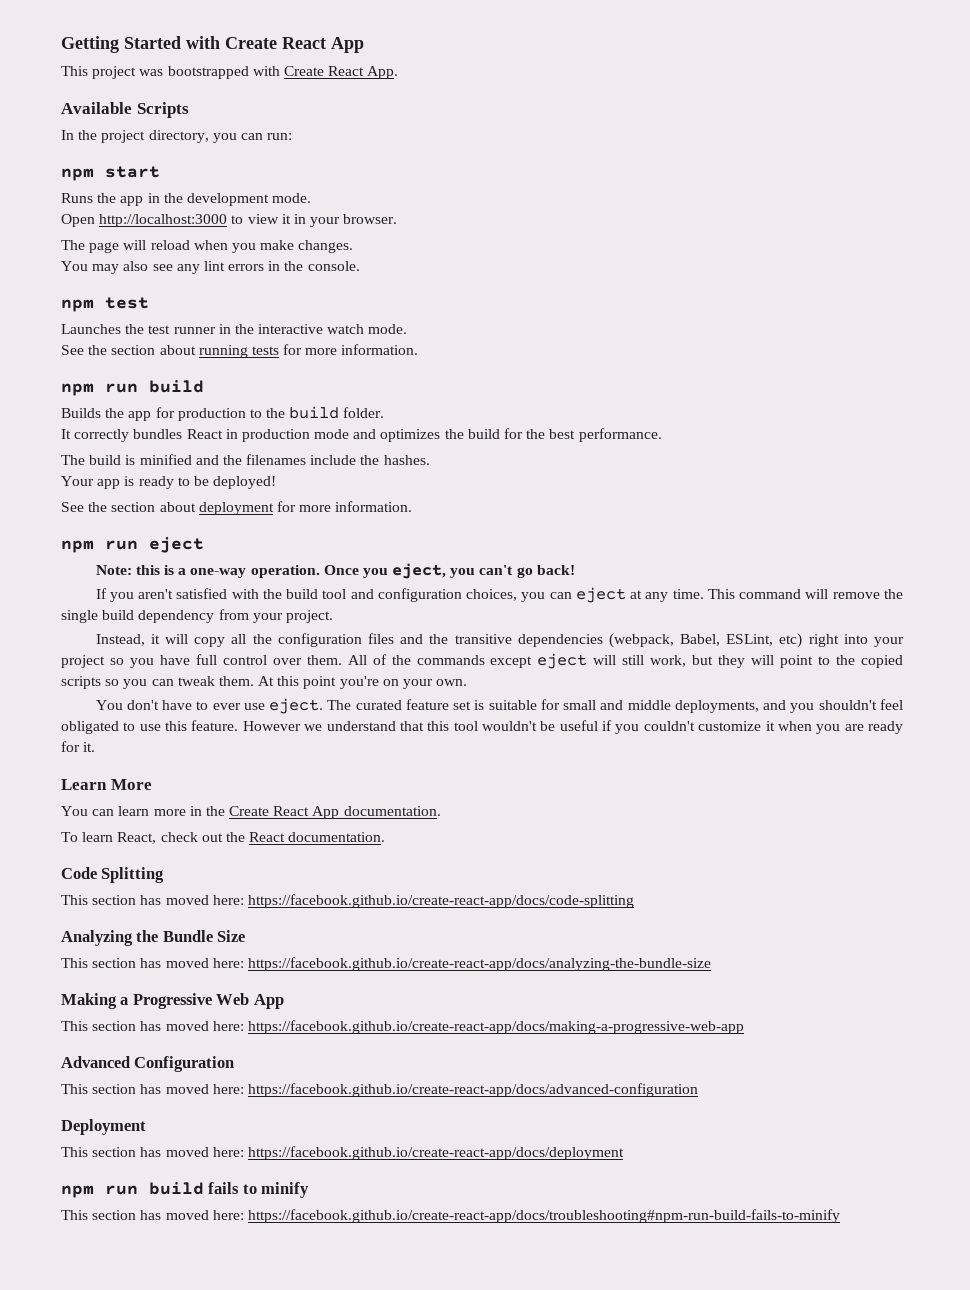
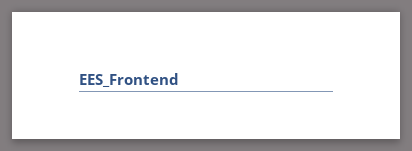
- Getting Started with Create React App
- This project was bootstrapped with Create React App.
- Available Scripts
- In the project directory, you can run:
- npm start
- Runs the app in the development mode.
- Open http://localhost:3000 to view it in your browser.
- The page will reload when you make changes.
- You may also see any lint errors in the console.
- npm test
- Launches the test runner in the interactive watch mode.
- See the section about running tests for more information.
- npm run build
- Builds the app for production to the build folder.
- It correctly bundles React in production mode and optimizes the build for the best performance.
- The build is minified and the filenames include the hashes.
- Your app is ready to be deployed!
- See the section about deployment for more information.
- npm run eject
- Note: this is a one-way operation. Once you eject, you can't go back!
- If you aren't satisfied with the build tool and configuration choices, you can eject at any time. This command will remove the single build dependency from your project.
- Instead, it will copy all the configuration files and the transitive dependencies (webpack, Babel, ESLint, etc) right into your project so you have full control over them. All of the commands except eject will still work, but they will point to the copied scripts so you can tweak them. At this point you're on your own.
- You don't have to ever use eject. The curated feature set is suitable for small and middle deployments, and you shouldn't feel obligated to use this feature. However we understand that this tool wouldn't be useful if you couldn't customize it when you are ready for it.
- Learn More
- You can learn more in the Create React App documentation.
- To learn React, check out the React documentation.
- Code Splitting
- This section has moved here: https://facebook.github.io/create-react-app/docs/code-splitting
- Analyzing the Bundle Size
- This section has moved here: https://facebook.github.io/create-react-app/docs/analyzing-the-bundle-size
- Making a Progressive Web App
- This section has moved here: https://facebook.github.io/create-react-app/docs/making-a-progressive-web-app
- Advanced Configuration
- This section has moved here: https://facebook.github.io/create-react-app/docs/advanced-configuration
- Deployment
- This section has moved here: https://facebook.github.io/create-react-app/docs/deployment
- npm run build fails to minify
- This section has moved here: https://facebook.github.io/create-react-app/docs/troubleshooting#npm-run-build-fails-to-minify
+ EES_Frontend

